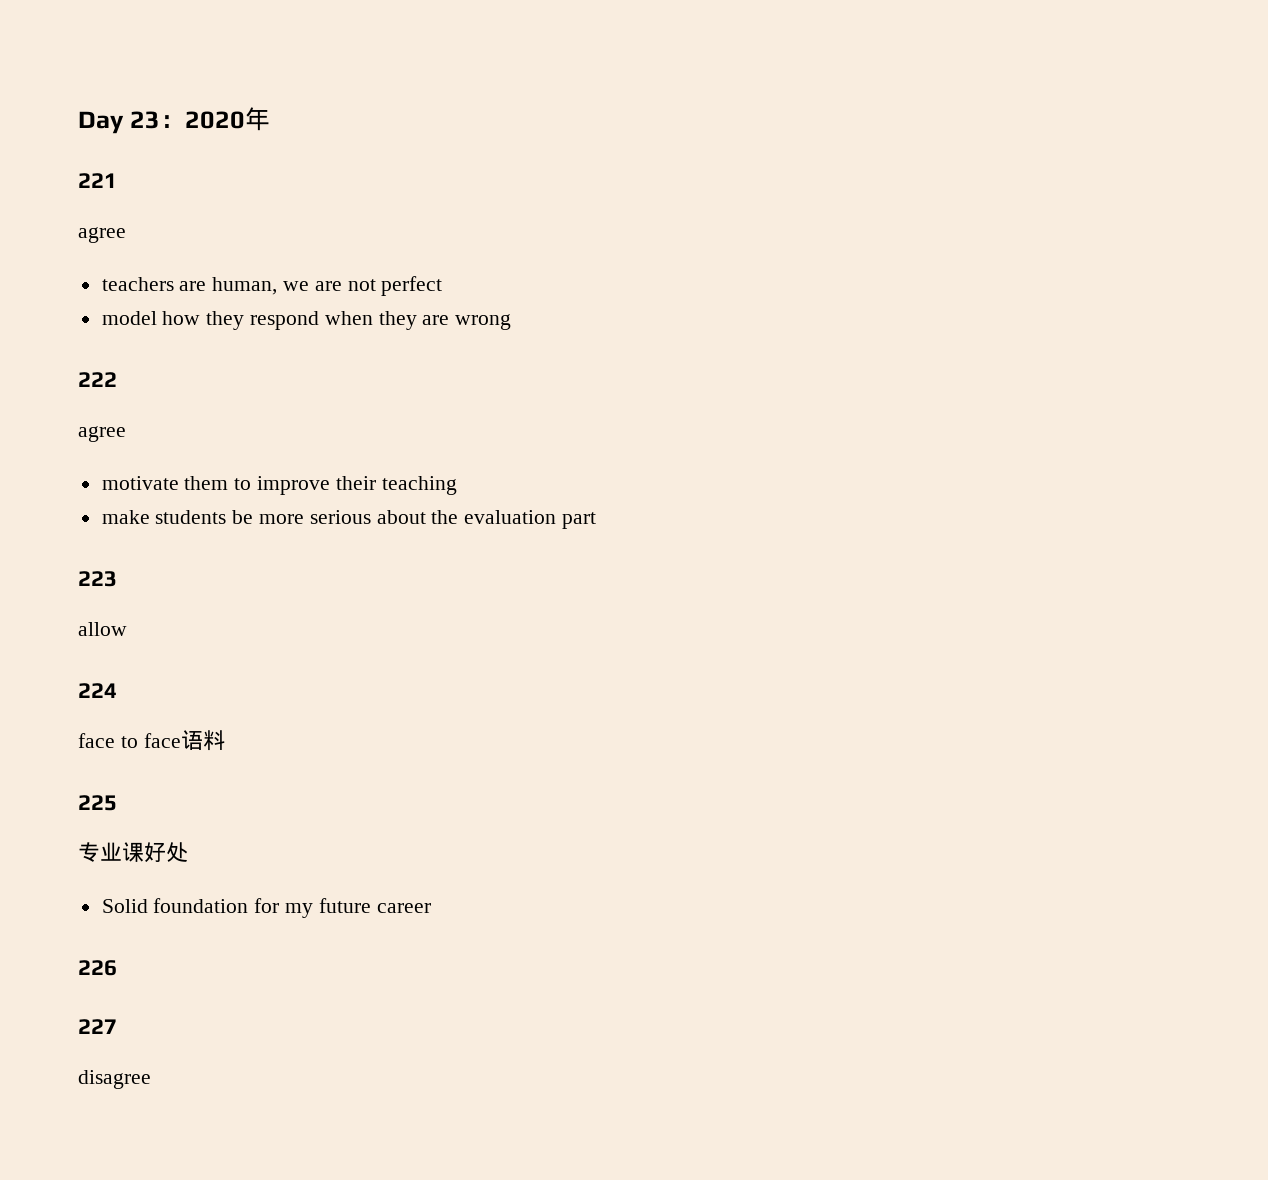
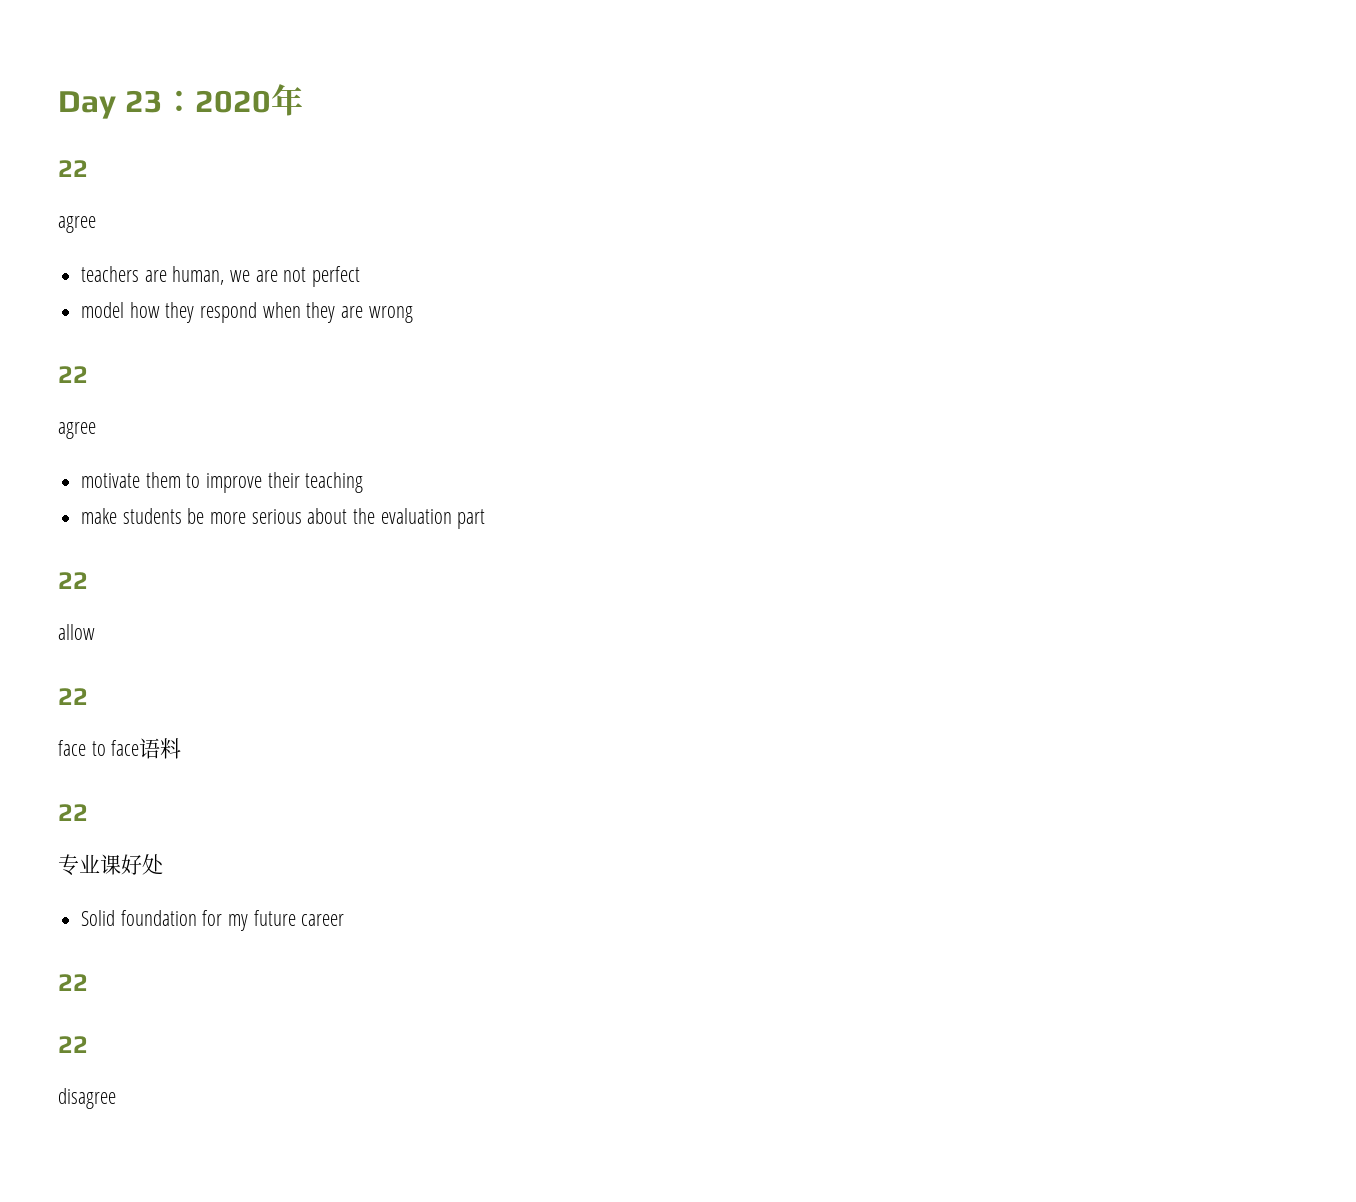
  Day 23：2020年
- 221
+ 22
  model how they respond when they are wrong
- 222
+ 22
  make students be more serious about the evaluation part
- 223
+ 22
  allow
- 224
+ 22
  face to face语料
- 225
+ 22
  Solid foundation for my future career
- 226
- 227
+ 22
+ 22

